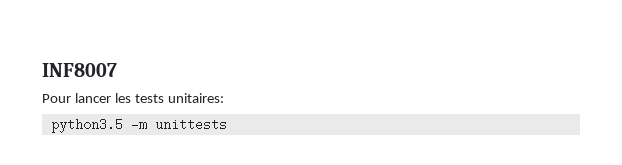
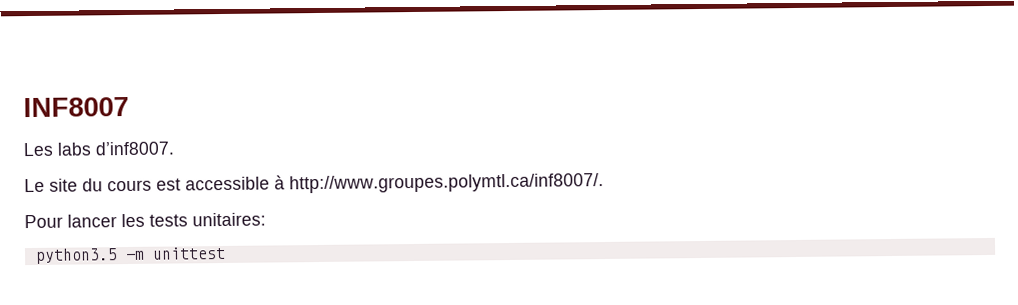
+ Les labs d’inf8007.
+ Le site du cours est accessible à http://www.groupes.polymtl.ca/inf8007/.
- python3.5 -m unittests
+ python3.5 -m unittest

